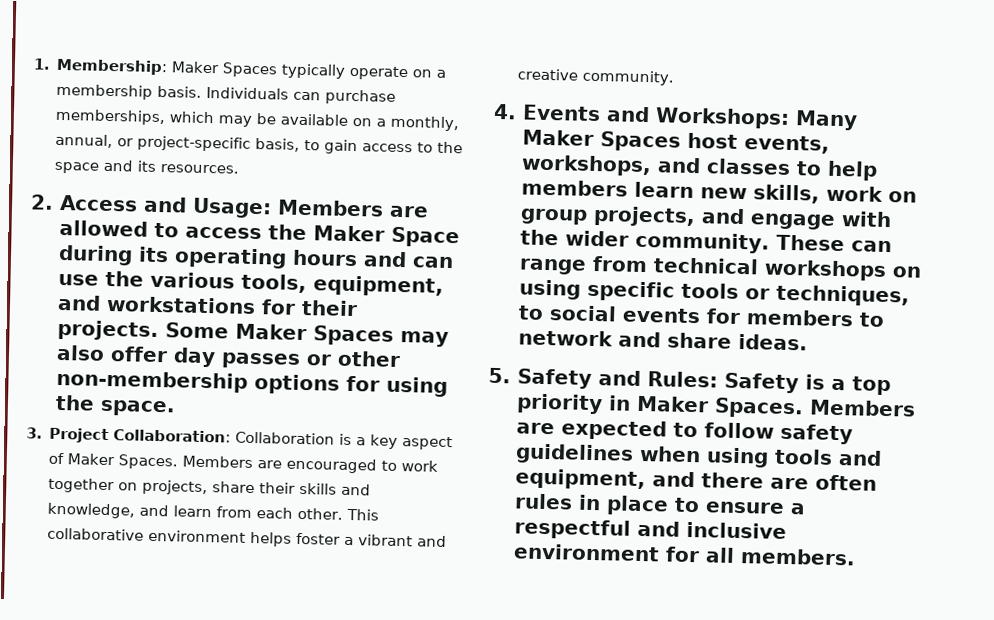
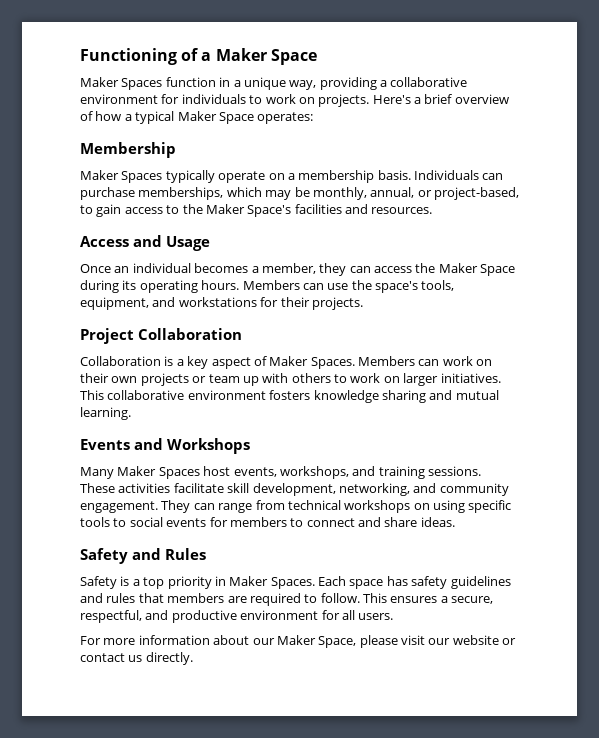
- 1. Membership: Maker Spaces typically operate on a membership basis.
+ Functioning of a Maker Space
+ Maker Spaces function in a unique way, providing a collaborative environment for individuals to work on projects. Here's a brief overview of how a typical Maker Space operates:
+ Membership
+ Maker Spaces typically operate on a membership basis.
- Individuals can purchase memberships, which may be available on a monthly, annual, or project-specific basis, to gain access to the space and its resources.
+ Individuals can purchase memberships, which may be monthly, annual, or project-based, to gain access to the Maker Space's facilities and resources.
- 2. Access and Usage: Members are allowed to access the Maker Space during its operating hours and can use the various tools, equipment, and workstations for their projects. Some Maker Spaces may also offer day passes or other non-membership options for using the space.
- 3. Project Collaboration: Collaboration is a key aspect of Maker Spaces.
+ Access and Usage
+ Once an individual becomes a member, they can access the Maker Space during its operating hours. Members can use the space's tools, equipment, and workstations for their projects.
+ Project Collaboration
+ Collaboration is a key aspect of Maker Spaces.
- Members are encouraged to work together on projects, share their skills and knowledge, and learn from each other. This collaborative environment helps foster a vibrant and creative community.
- 4. Events and Workshops: Many Maker Spaces host events, workshops, and classes to help members learn new skills, work on group projects, and engage with the wider community. These can range from technical workshops on using specific tools or techniques, to social events for members to network and share ideas.
+ Members can work on their own projects or team up with others to work on larger initiatives. This collaborative environment fosters knowledge sharing and mutual learning.
+ Events and Workshops
+ Many Maker Spaces host events, workshops, and training sessions. These activities facilitate skill development, networking, and community engagement. They can range from technical workshops on using specific tools to social events for members to connect and share ideas.
- 5. Safety and Rules: Safety is a top priority in Maker Spaces.
+ Safety and Rules
+ Safety is a top priority in Maker Spaces.
- Members are expected to follow safety guidelines when using tools and equipment, and there are often rules in place to ensure a respectful and inclusive environment for all members.
+ Each space has safety guidelines and rules that members are required to follow. This ensures a secure, respectful, and productive environment for all users.
+ For more information about our Maker Space, please visit our website or contact us directly.

